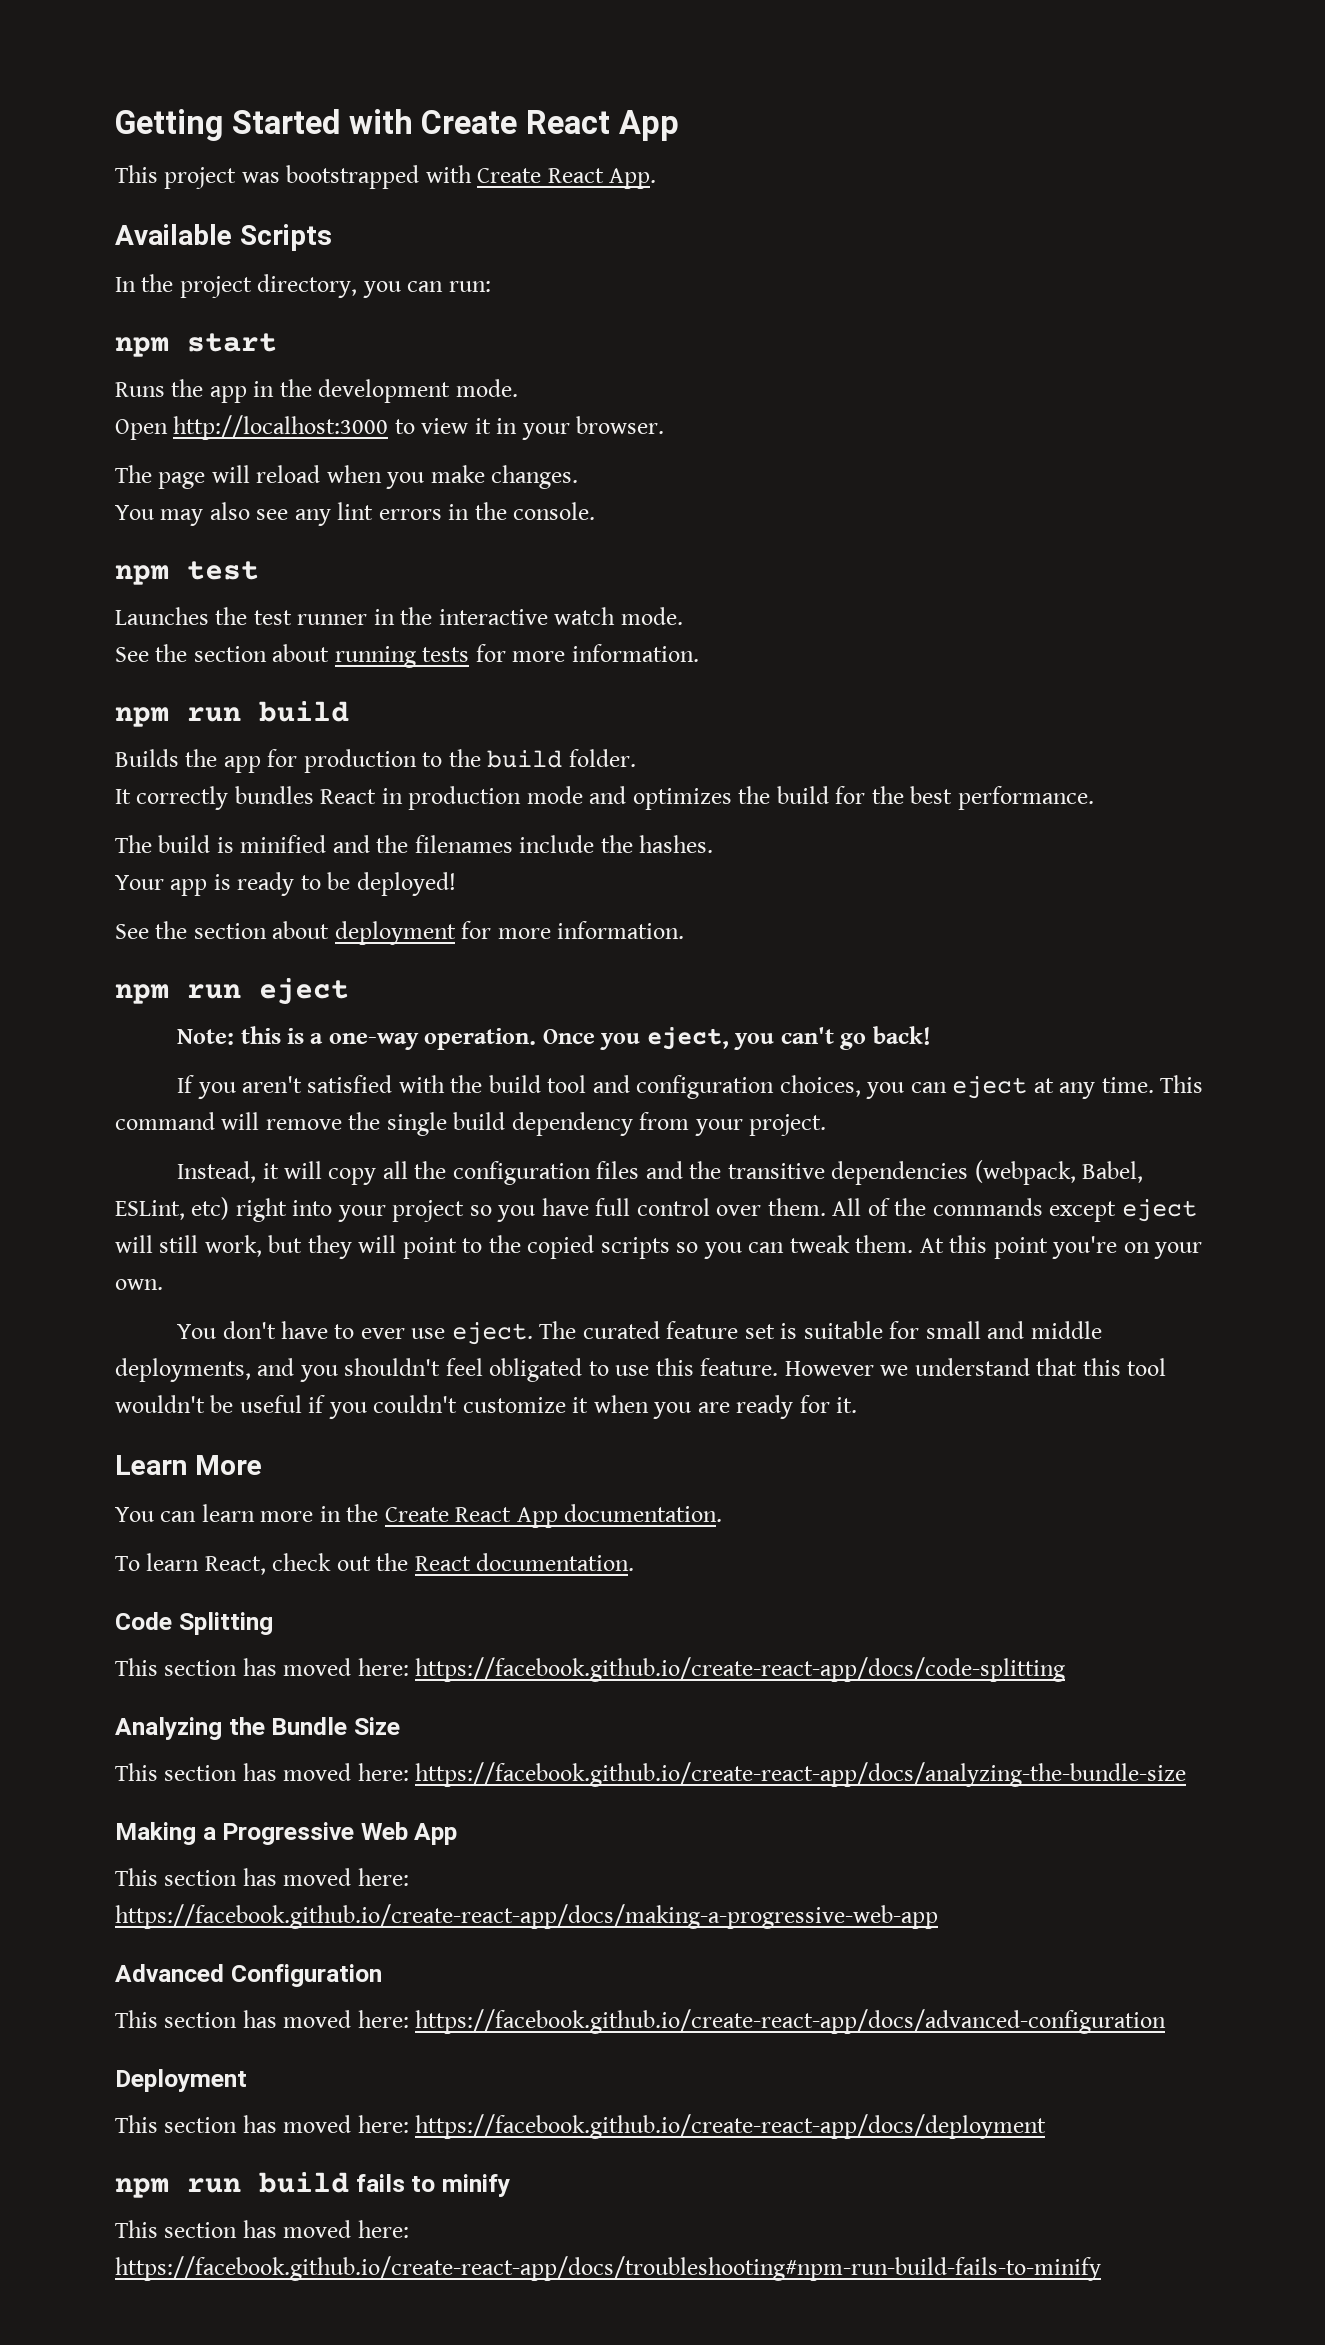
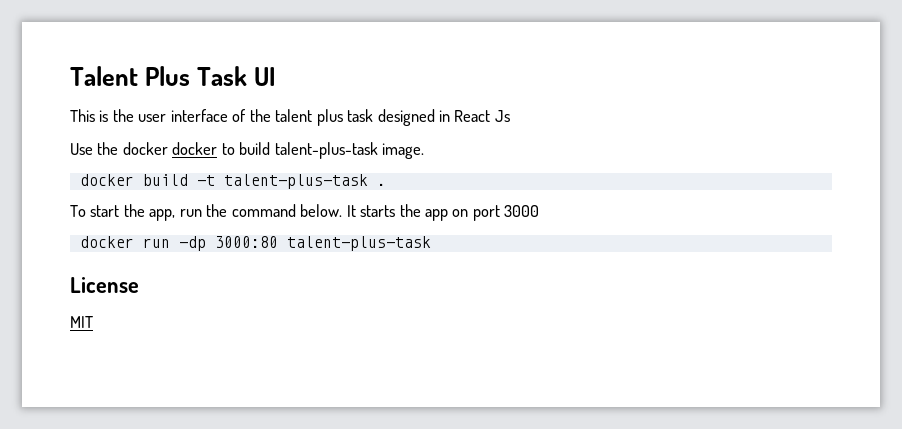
- Getting Started with Create React App
- This project was bootstrapped with Create React App.
- Available Scripts
- In the project directory, you can run:
- npm start
- Runs the app in the development mode.
- Open http://localhost:3000 to view it in your browser.
- The page will reload when you make changes.
- You may also see any lint errors in the console.
- npm test
- Launches the test runner in the interactive watch mode.
- See the section about running tests for more information.
- npm run build
- Builds the app for production to the build folder.
- It correctly bundles React in production mode and optimizes the build for the best performance.
- The build is minified and the filenames include the hashes.
- Your app is ready to be deployed!
- See the section about deployment for more information.
- npm run eject
- Note: this is a one-way operation. Once you eject, you can't go back!
- If you aren't satisfied with the build tool and configuration choices, you can eject at any time. This command will remove the single build dependency from your project.
- Instead, it will copy all the configuration files and the transitive dependencies (webpack, Babel, ESLint, etc) right into your project so you have full control over them. All of the commands except eject will still work, but they will point to the copied scripts so you can tweak them. At this point you're on your own.
- You don't have to ever use eject. The curated feature set is suitable for small and middle deployments, and you shouldn't feel obligated to use this feature. However we understand that this tool wouldn't be useful if you couldn't customize it when you are ready for it.
- Learn More
- You can learn more in the Create React App documentation.
- To learn React, check out the React documentation.
- Code Splitting
- This section has moved here: https://facebook.github.io/create-react-app/docs/code-splitting
- Analyzing the Bundle Size
- This section has moved here: https://facebook.github.io/create-react-app/docs/analyzing-the-bundle-size
- Making a Progressive Web App
- This section has moved here: https://facebook.github.io/create-react-app/docs/making-a-progressive-web-app
- Advanced Configuration
- This section has moved here: https://facebook.github.io/create-react-app/docs/advanced-configuration
- Deployment
- This section has moved here: https://facebook.github.io/create-react-app/docs/deployment
- npm run build fails to minify
- This section has moved here: https://facebook.github.io/create-react-app/docs/troubleshooting#npm-run-build-fails-to-minify
+ Talent Plus Task UI
+ This is the user interface of the talent plus task designed in React Js
+ Use the docker docker to build talent-plus-task image.
+ docker build -t talent-plus-task .
+ To start the app, run the command below. It starts the app on port 3000
+ docker run -dp 3000:80 talent-plus-task
+ License
+ MIT

